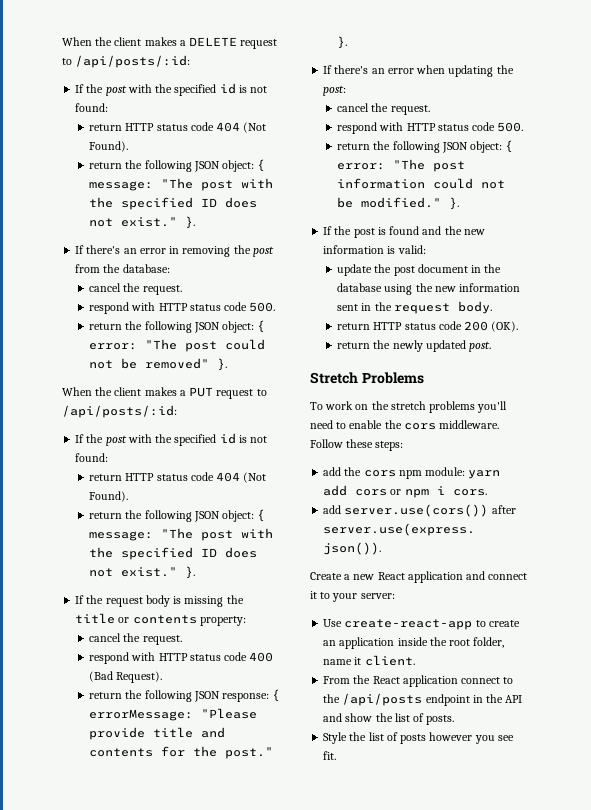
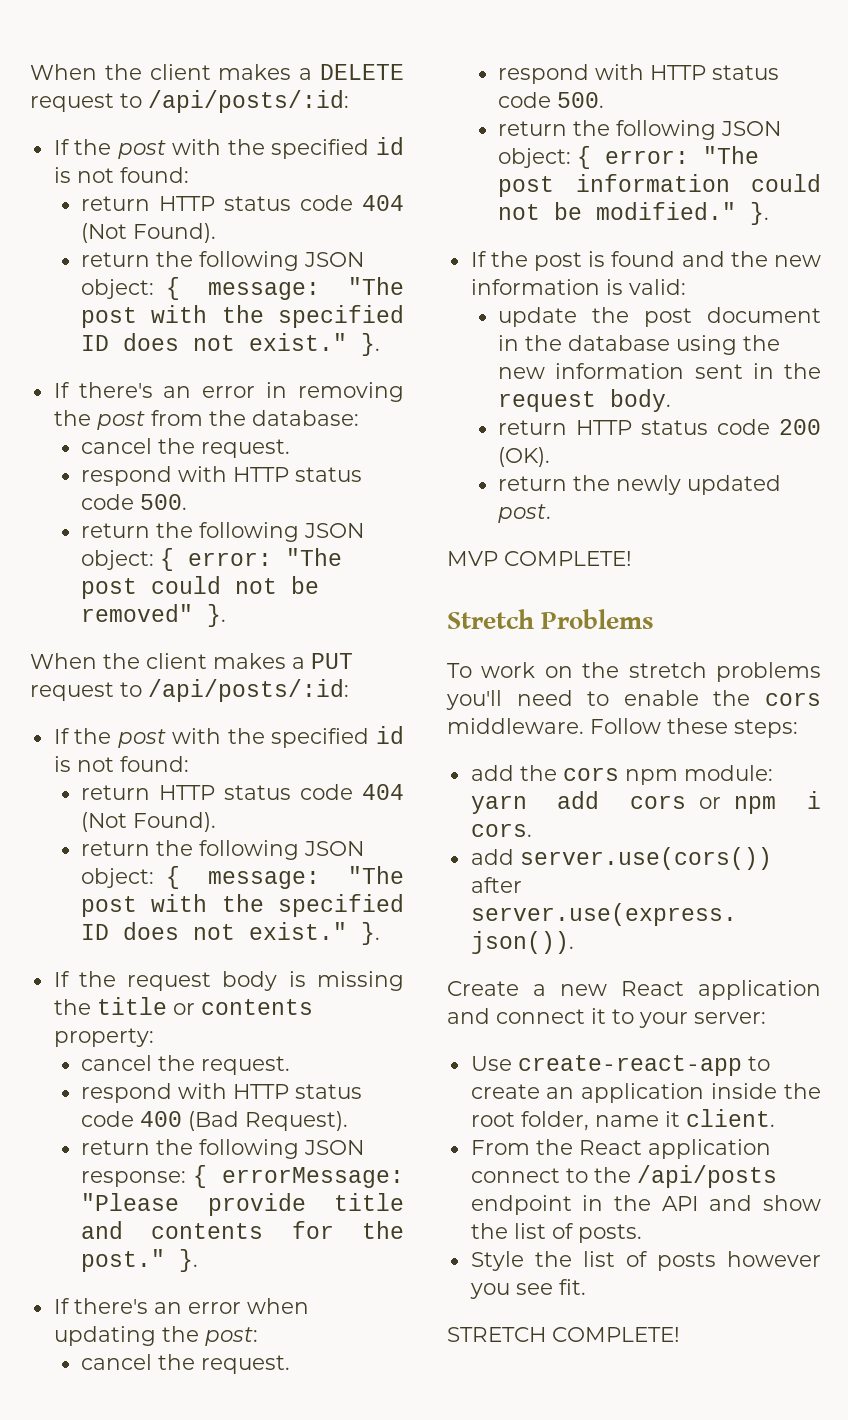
+ MVP COMPLETE!
+ STRETCH COMPLETE!

